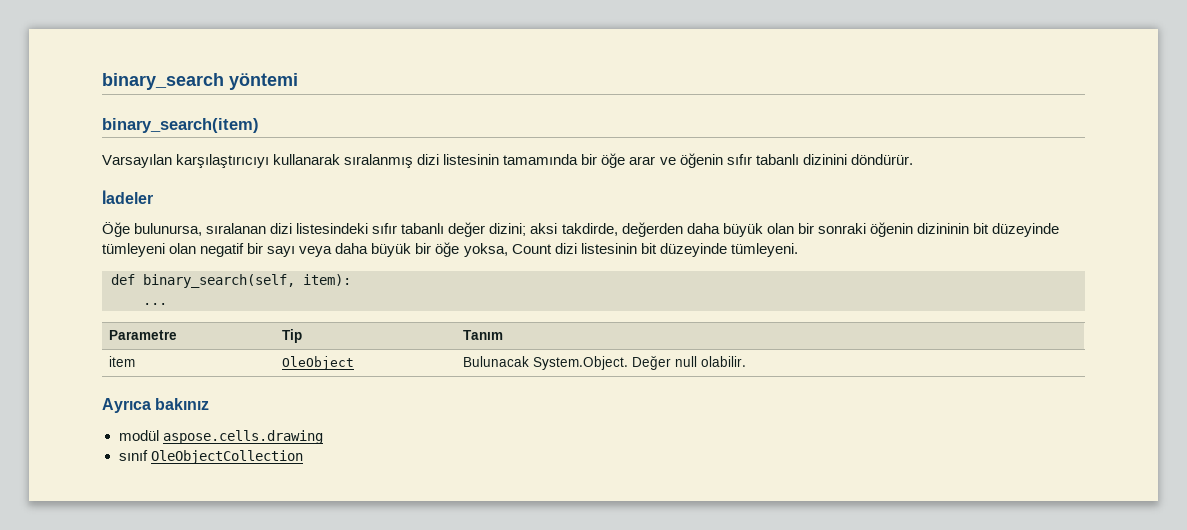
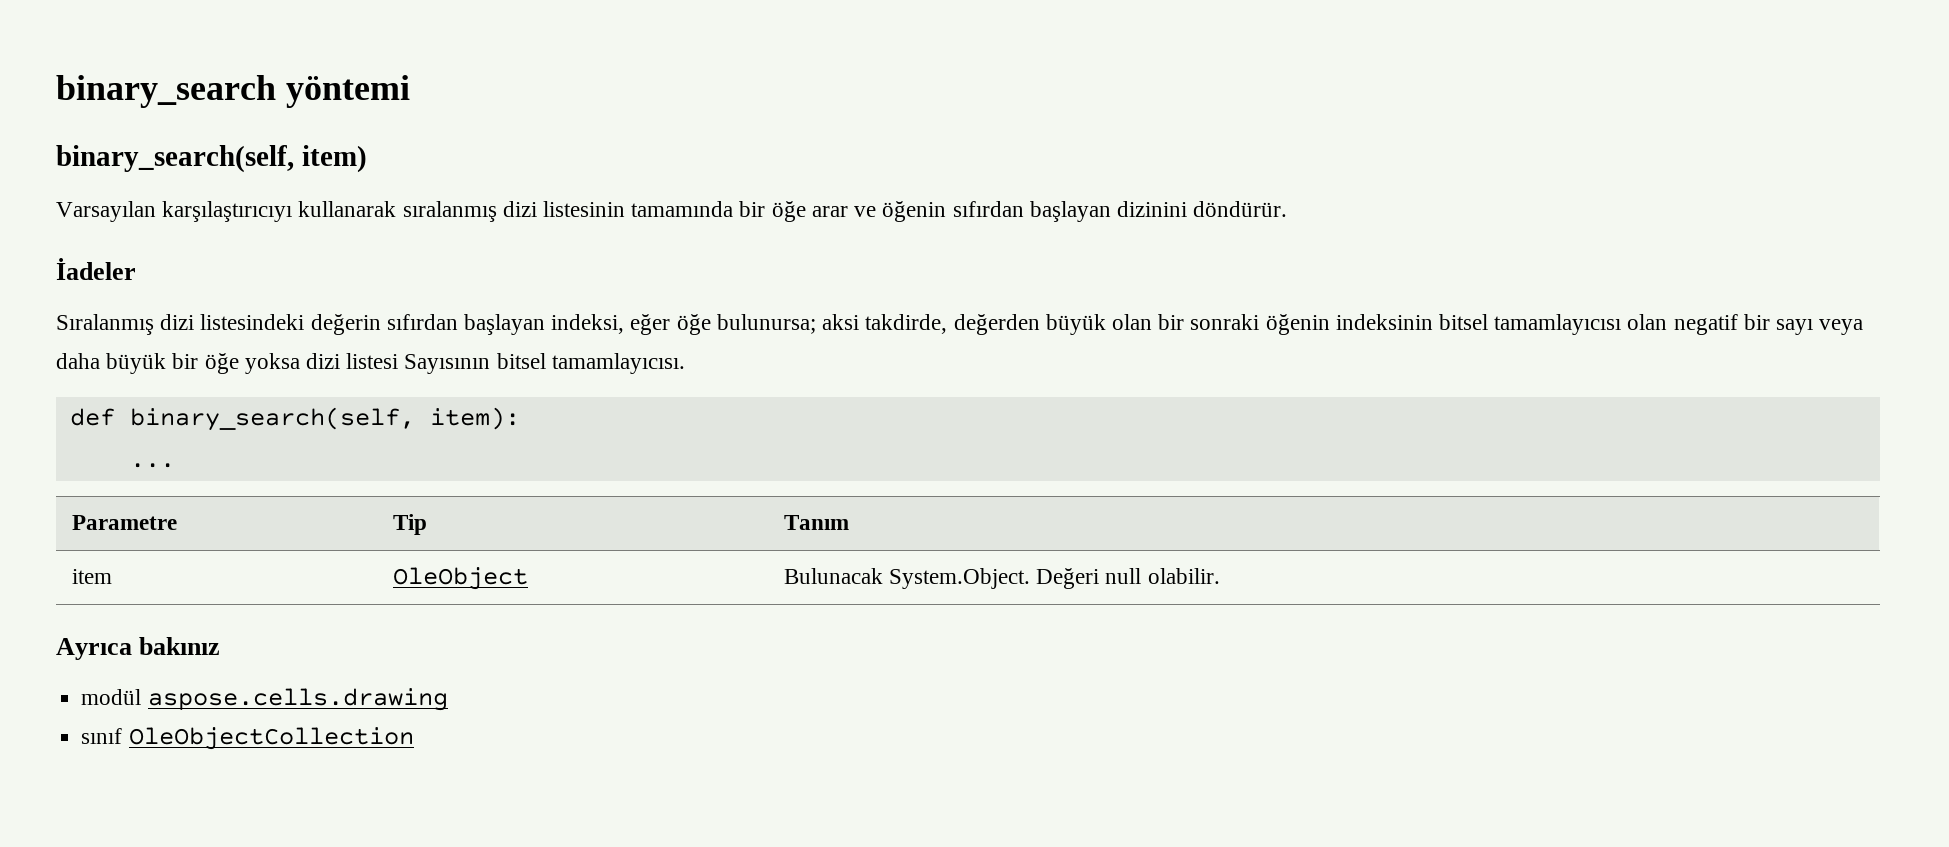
- binary_search(item)
+ binary_search(self, item)
- Varsayılan karşılaştırıcıyı kullanarak sıralanmış dizi listesinin tamamında bir öğe arar ve öğenin sıfır tabanlı dizinini döndürür.
+ Varsayılan karşılaştırıcıyı kullanarak sıralanmış dizi listesinin tamamında bir öğe arar ve öğenin sıfırdan başlayan dizinini döndürür.
- Öğe bulunursa, sıralanan dizi listesindeki sıfır tabanlı değer dizini; aksi takdirde, değerden daha büyük olan bir sonraki öğenin dizininin bit düzeyinde tümleyeni olan negatif bir sayı veya daha büyük bir öğe yoksa, Count dizi listesinin bit düzeyinde tümleyeni.
+ Sıralanmış dizi listesindeki değerin sıfırdan başlayan indeksi, eğer öğe bulunursa; aksi takdirde, değerden büyük olan bir sonraki öğenin indeksinin bitsel tamamlayıcısı olan negatif bir sayı veya daha büyük bir öğe yoksa dizi listesi Sayısının bitsel tamamlayıcısı.
- item | OleObject | Bulunacak System.Object. Değer null olabilir.
+ item | OleObject | Bulunacak System.Object. Değeri null olabilir.

